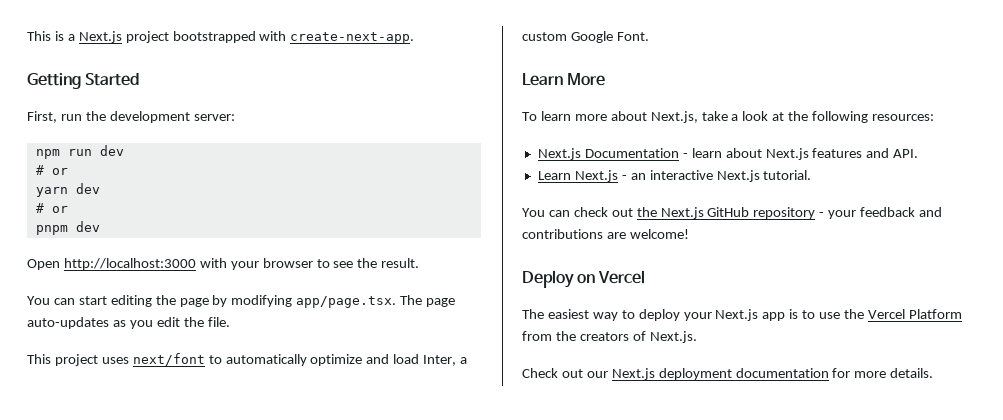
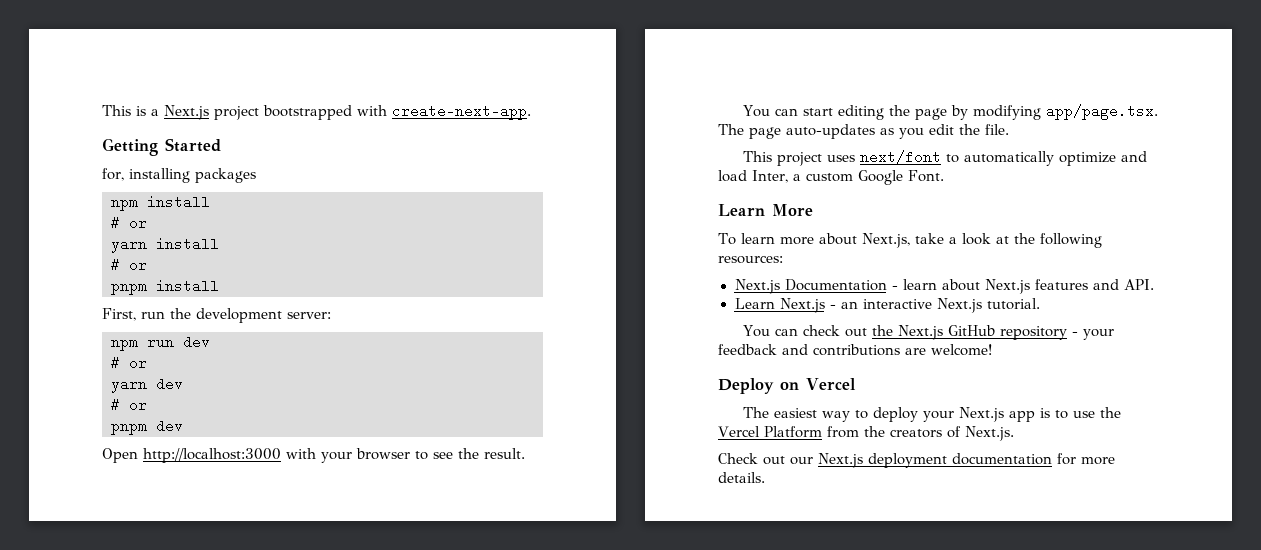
+ for, installing packages
+ npm install
+ # or
+ yarn install
+ # or
+ pnpm install

